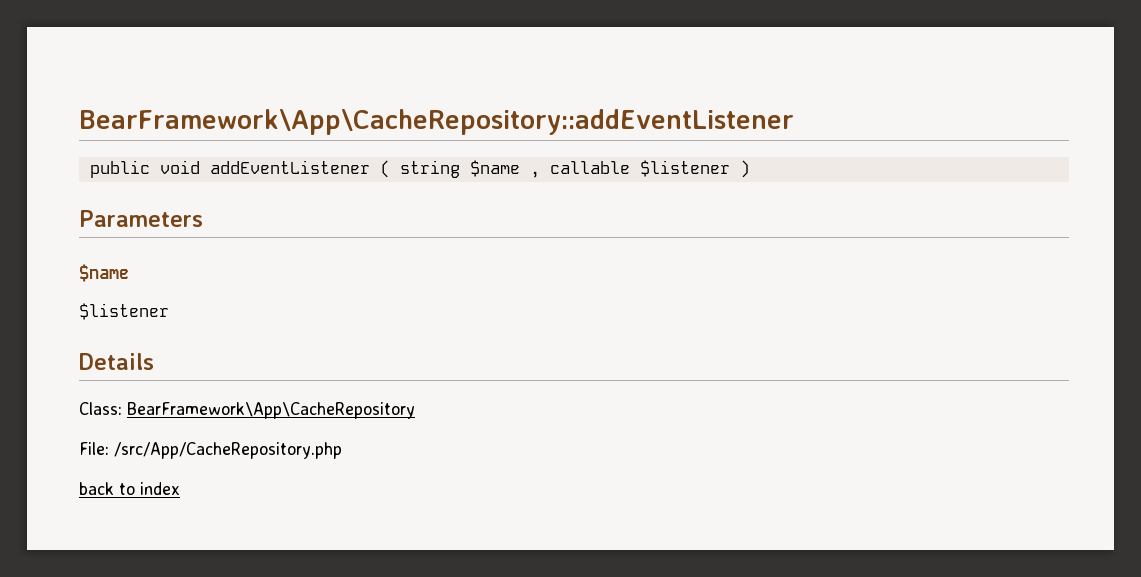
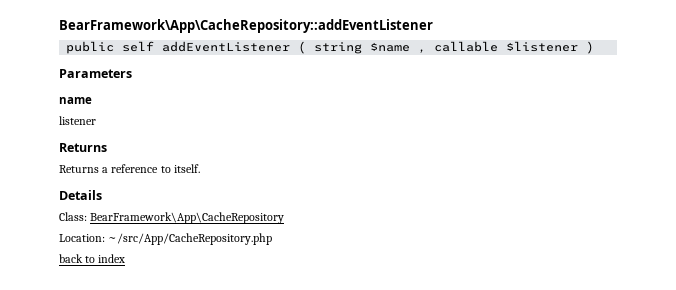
- public void addEventListener ( string $name , callable $listener )
+ public self addEventListener ( string $name , callable $listener )
  Parameters
- $name
- $listener
+ name
+ listener
+ Returns
+ Returns a reference to itself.
- File: /src/App/CacheRepository.php
+ Location: ~/src/App/CacheRepository.php

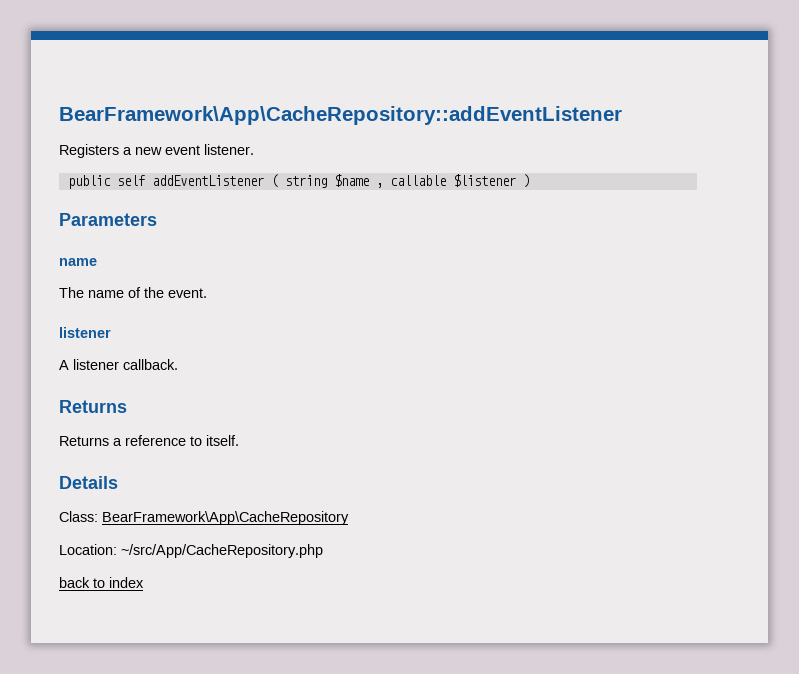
+ Registers a new event listener.
+ The name of the event.
  listener
+ A listener callback.

